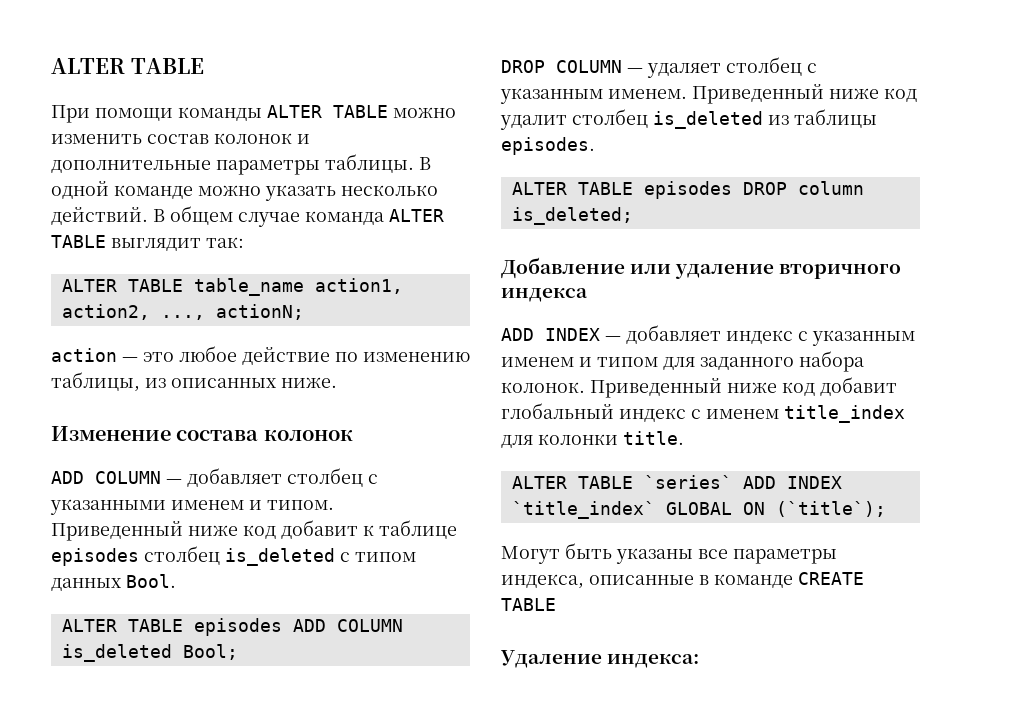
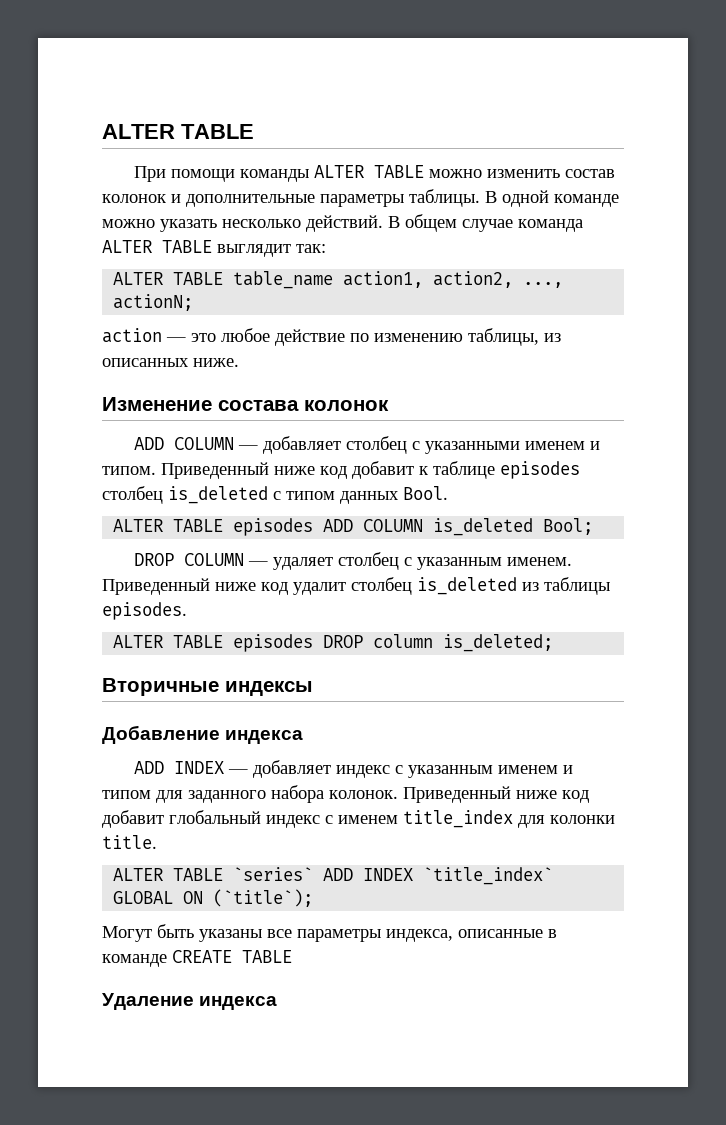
+ Вторичные индексы
- Добавление или удаление вторичного индекса
+ Добавление индекса
- Удаление индекса:
+ Удаление индекса

